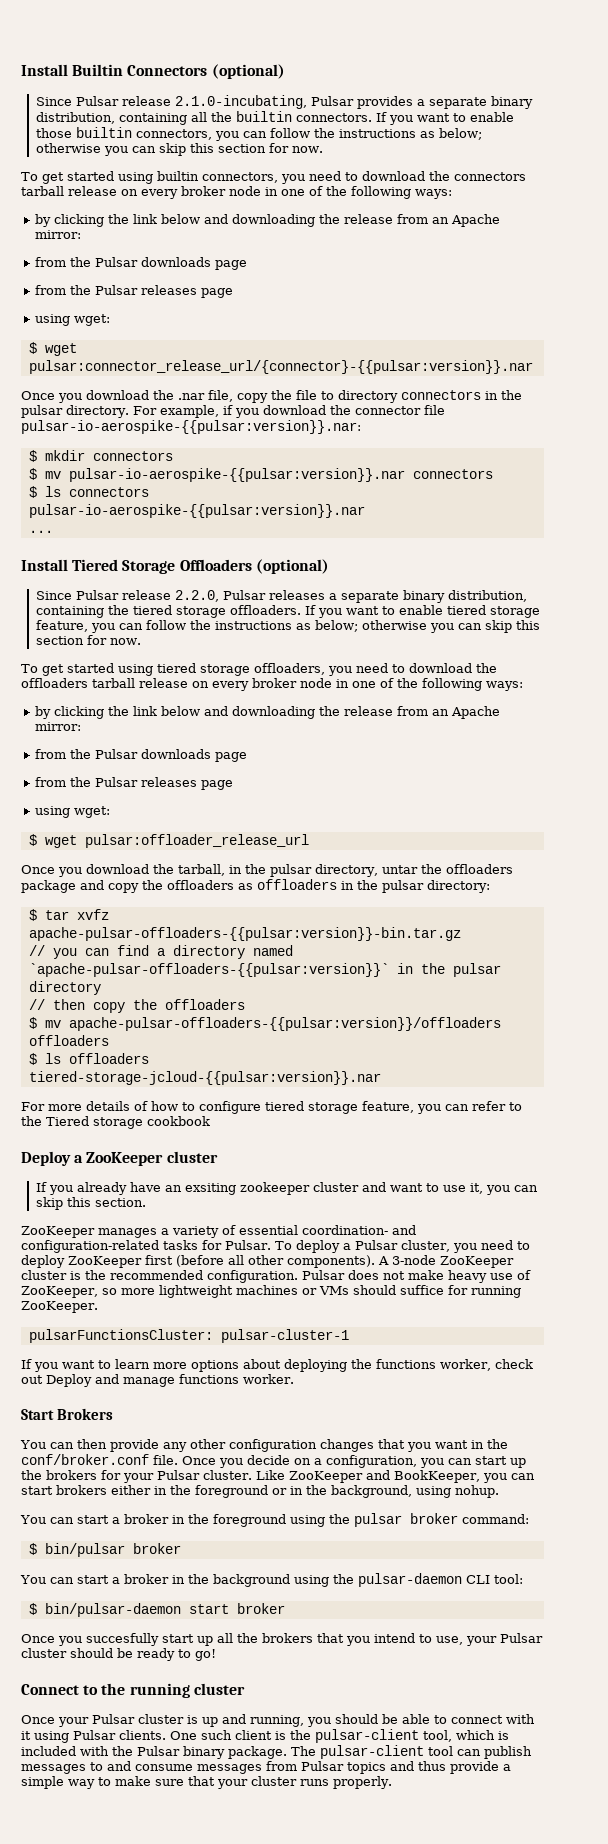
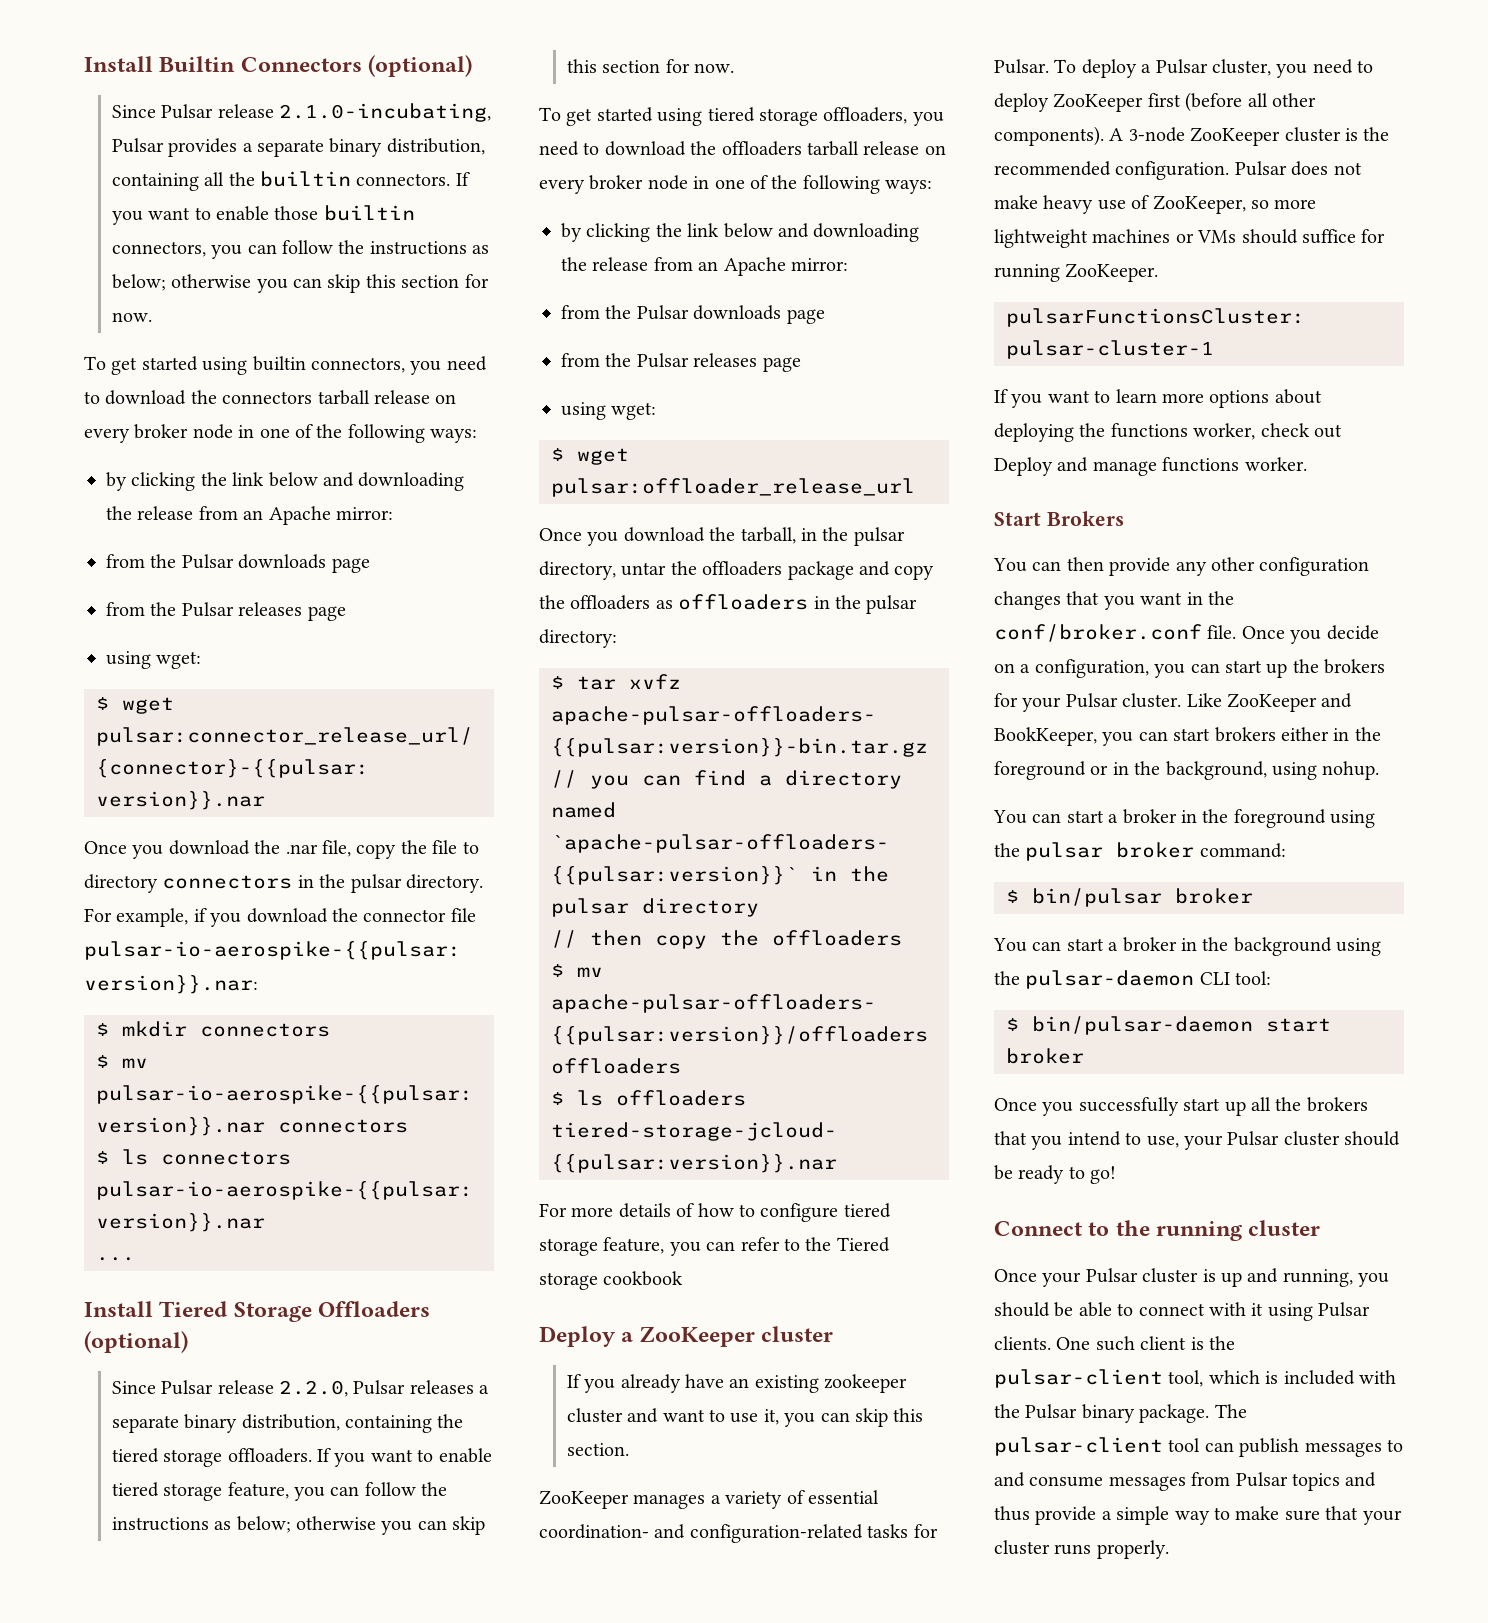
- If you already have an exsiting zookeeper cluster and want to use it, you can skip this section.
+ If you already have an existing zookeeper cluster and want to use it, you can skip this section.
- Once you succesfully start up all the brokers that you intend to use, your Pulsar cluster should be ready to go!
+ Once you successfully start up all the brokers that you intend to use, your Pulsar cluster should be ready to go!

